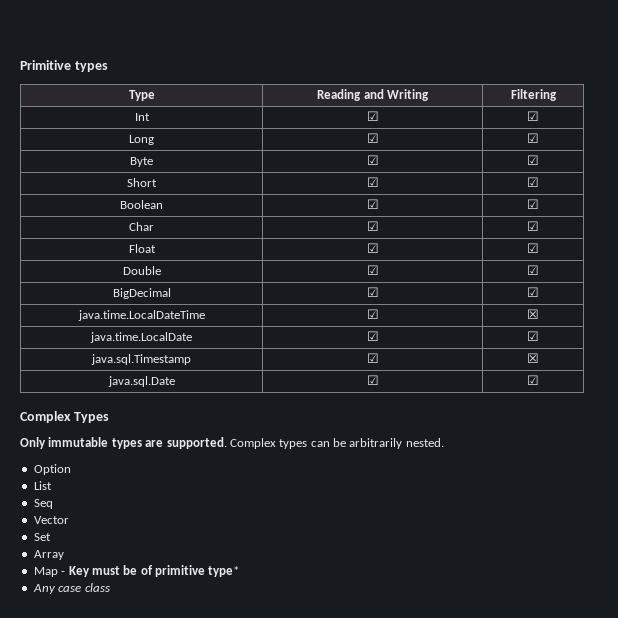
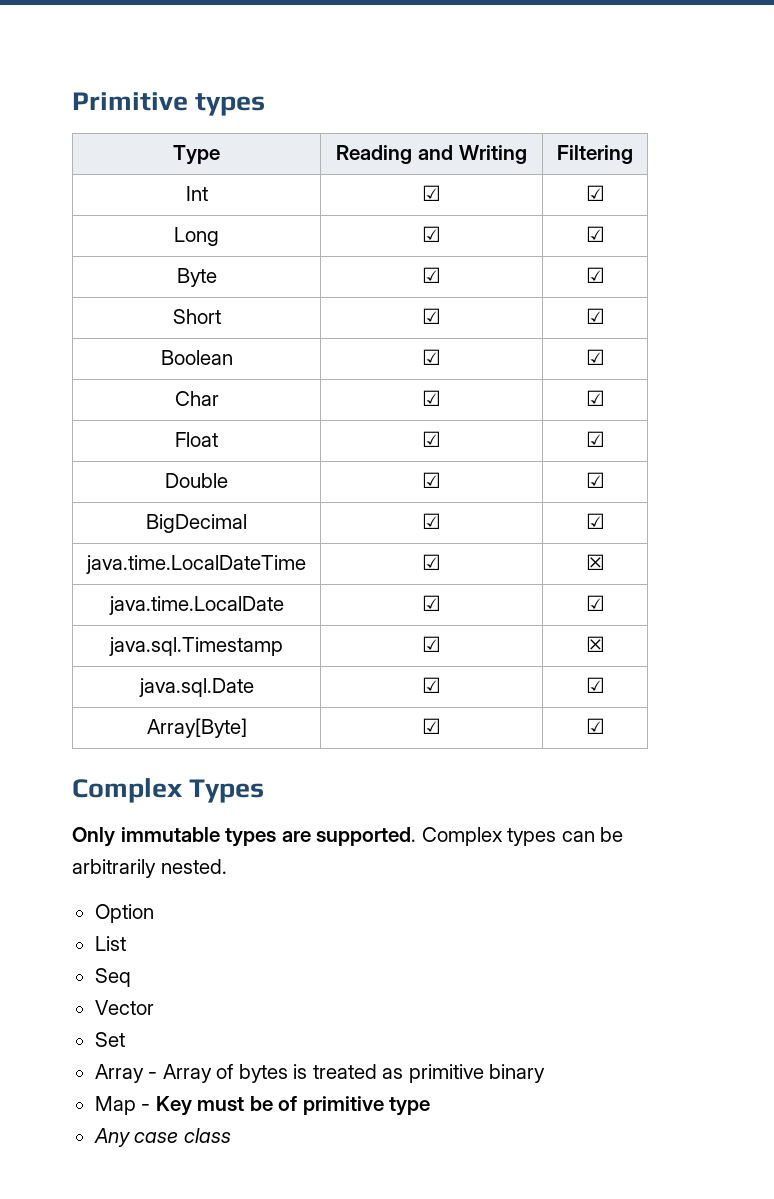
+ Array[Byte] | ☑ | ☑
- Array
+ Array - Array of bytes is treated as primitive binary
- Map - Key must be of primitive type*
+ Map - Key must be of primitive type

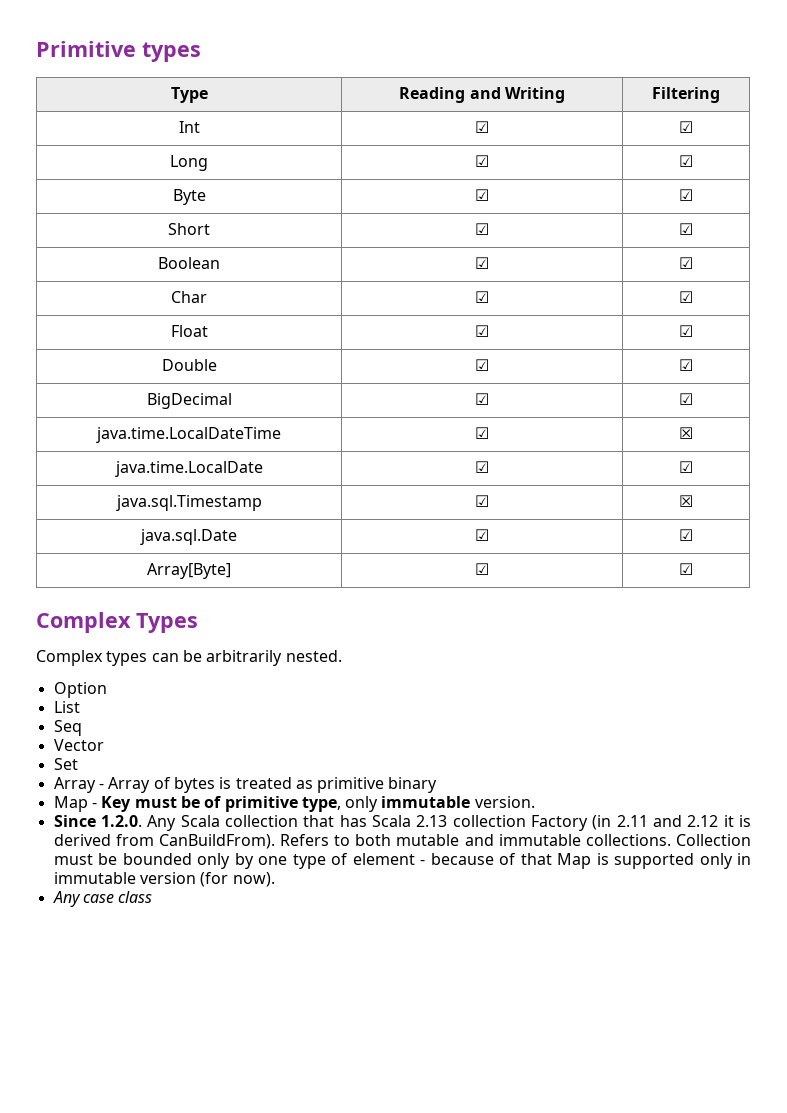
- Only immutable types are supported.
- Map - Key must be of primitive type
+ Map - Key must be of primitive type, only immutable version.
+ Since 1.2.0. Any Scala collection that has Scala 2.13 collection Factory (in 2.11 and 2.12 it is derived from CanBuildFrom). Refers to both mutable and immutable collections. Collection must be bounded only by one type of element - because of that Map is supported only in immutable version (for now).

